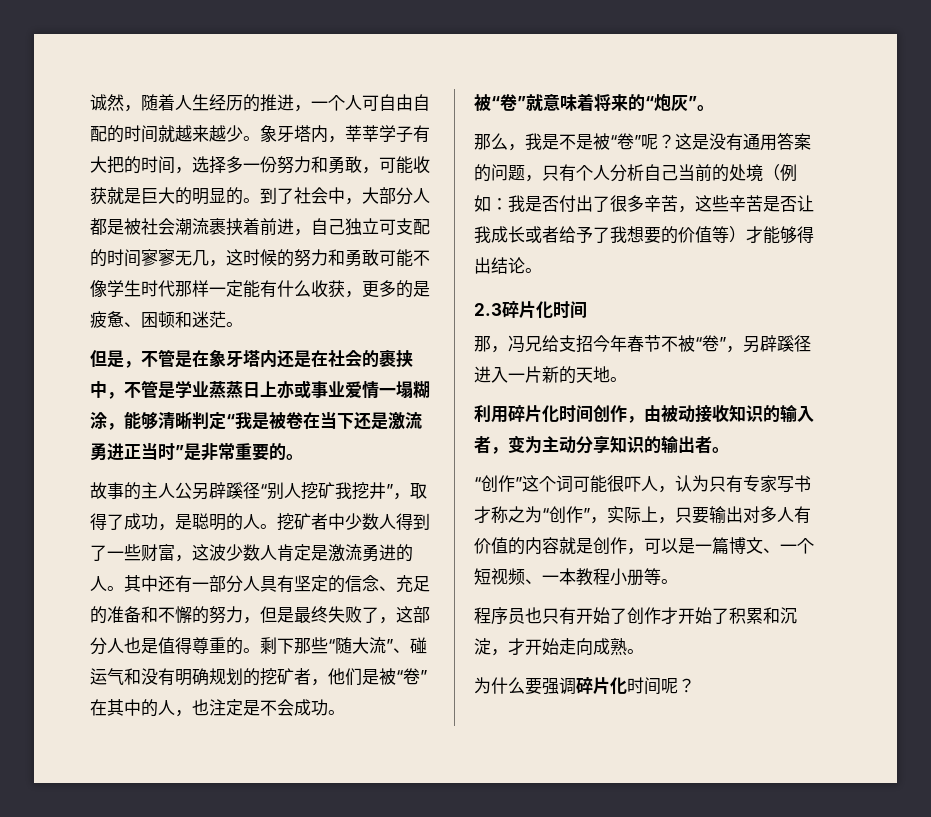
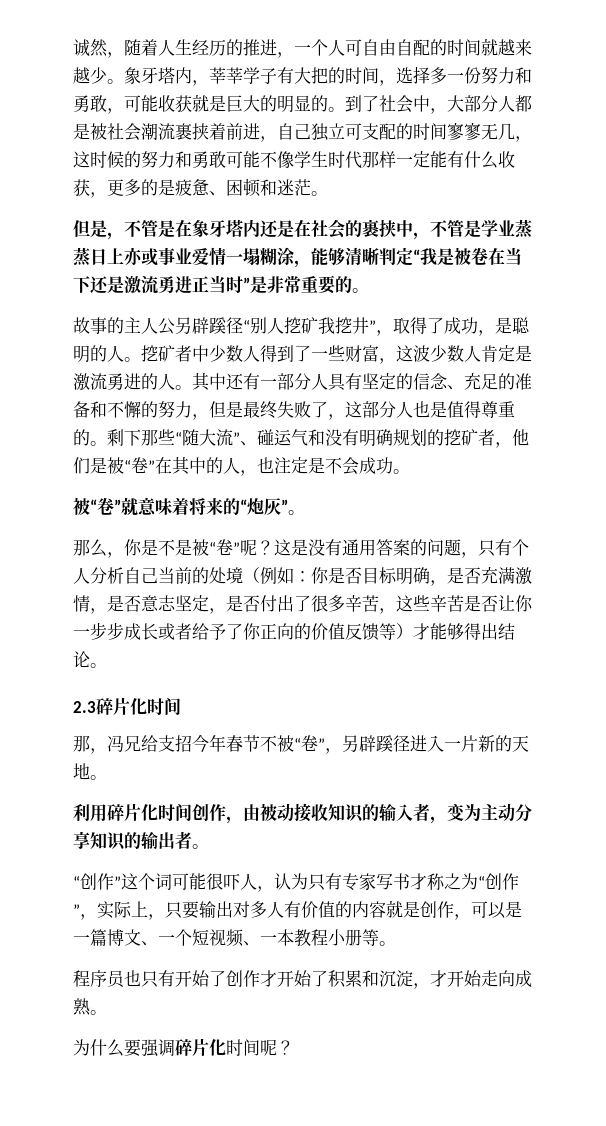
- 那么，我是不是被“卷”呢？
+ 那么，你是不是被“卷”呢？
- 这是没有通用答案的问题，只有个人分析自己当前的处境（例如：我是否付出了很多辛苦，这些辛苦是否让我成长或者给予了我想要的价值等）才能够得出结论。
+ 这是没有通用答案的问题，只有个人分析自己当前的处境（例如：你是否目标明确，是否充满激情，是否意志坚定，是否付出了很多辛苦，这些辛苦是否让你一步步成长或者给予了你正向的价值反馈等）才能够得出结论。

